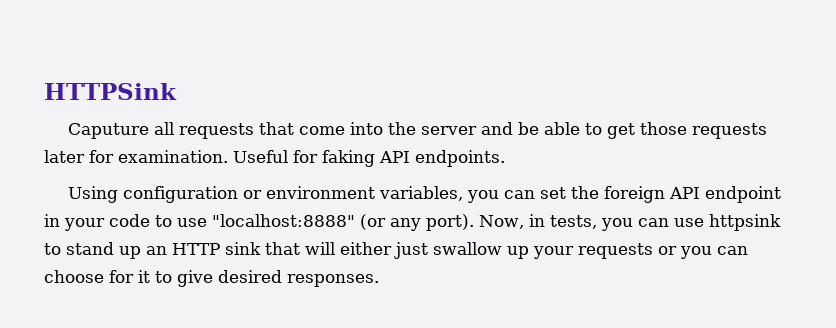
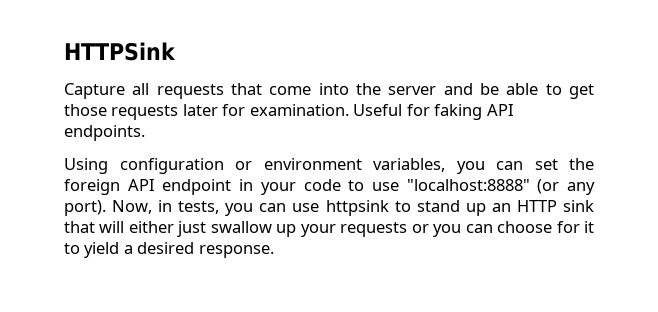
- Caputure all requests that come into the server and be able to get those requests later for examination.
+ Capture all requests that come into the server and be able to get those requests later for examination.
- Now, in tests, you can use httpsink to stand up an HTTP sink that will either just swallow up your requests or you can choose for it to give desired responses.
+ Now, in tests, you can use httpsink to stand up an HTTP sink that will either just swallow up your requests or you can choose for it to yield a desired response.

